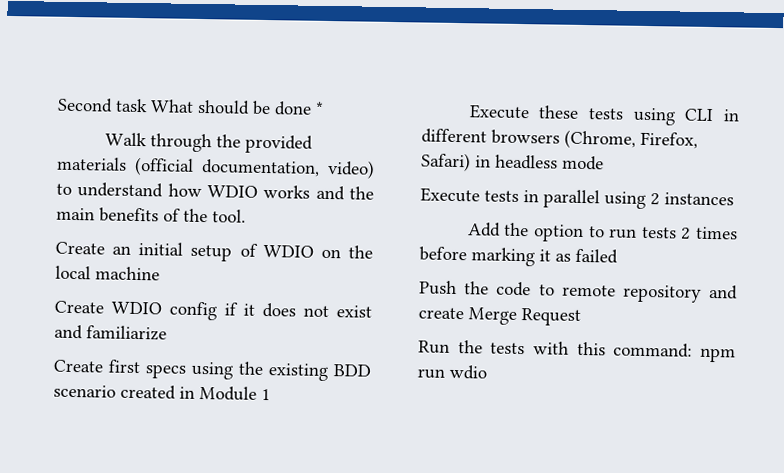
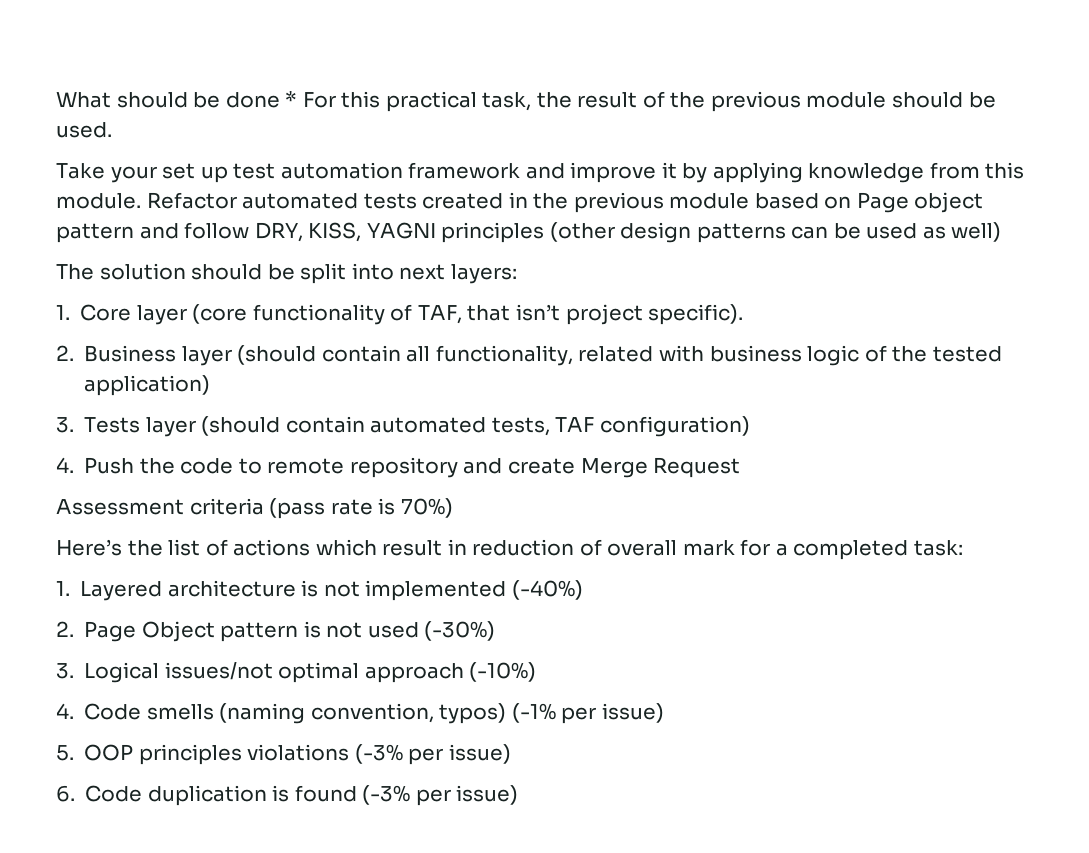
- Second task What should be done *
- Walk through the provided materials (official documentation, video) to understand how WDIO works and the main benefits of the tool.
- Create an initial setup of WDIO on the local machine
- Create WDIO config if it does not exist and familiarize
- Create first specs using the existing BDD scenario created in Module 1
- Execute these tests using CLI in different browsers (Chrome, Firefox, Safari) in headless mode
- Execute tests in parallel using 2 instances
- Add the option to run tests 2 times before marking it as failed
- Push the code to remote repository and create Merge Request
+ What should be done * For this practical task, the result of the previous module should be used.
+ Take your set up test automation framework and improve it by applying knowledge from this module. Refactor automated tests created in the previous module based on Page object pattern and follow DRY, KISS, YAGNI principles (other design patterns can be used as well)
+ The solution should be split into next layers:
+ 1. Core layer (core functionality of TAF, that isn’t project specific).
+ 2. Business layer (should contain all functionality, related with business logic of the tested application)
+ 3. Tests layer (should contain automated tests, TAF configuration)
+ 4. Push the code to remote repository and create Merge Request
- Run the tests with this command: npm run wdio
+ Assessment criteria (pass rate is 70%)
+ Here’s the list of actions which result in reduction of overall mark for a completed task:
+ 1. Layered architecture is not implemented (-40%)
+ 2. Page Object pattern is not used (-30%)
+ 3. Logical issues/not optimal approach (-10%)
+ 4. Code smells (naming convention, typos) (-1% per issue)
+ 5. OOP principles violations (-3% per issue)
+ 6. Code duplication is found (-3% per issue)

